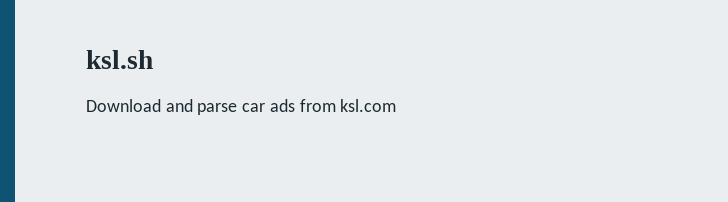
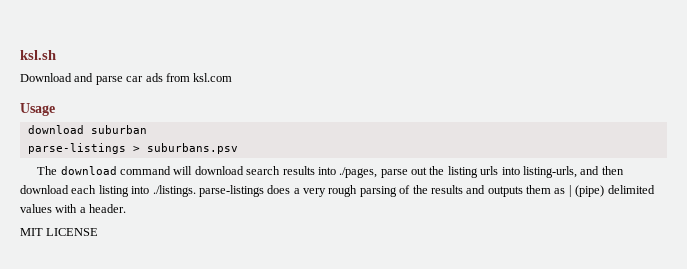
+ Usage
+ download suburban
+ parse-listings > suburbans.psv
+ The download command will download search results into ./pages, parse out the listing urls into listing-urls, and then download each listing into ./listings. parse-listings does a very rough parsing of the results and outputs them as | (pipe) delimited values with a header.
+ MIT LICENSE

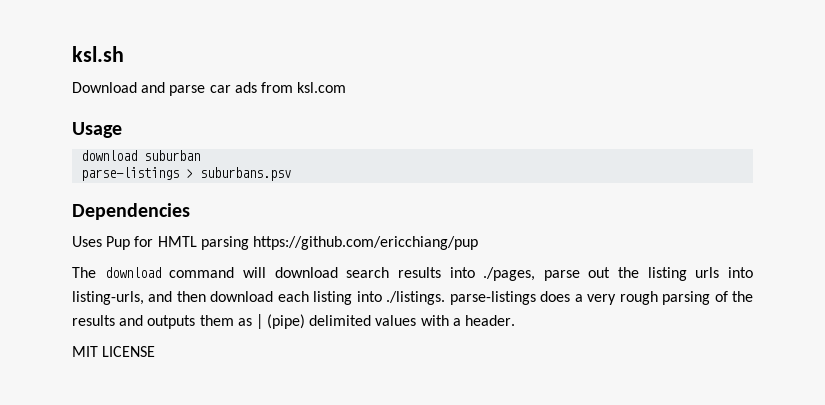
+ Dependencies
+ Uses Pup for HMTL parsing https://github.com/ericchiang/pup

